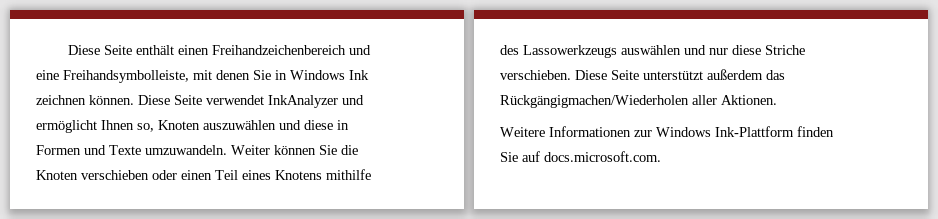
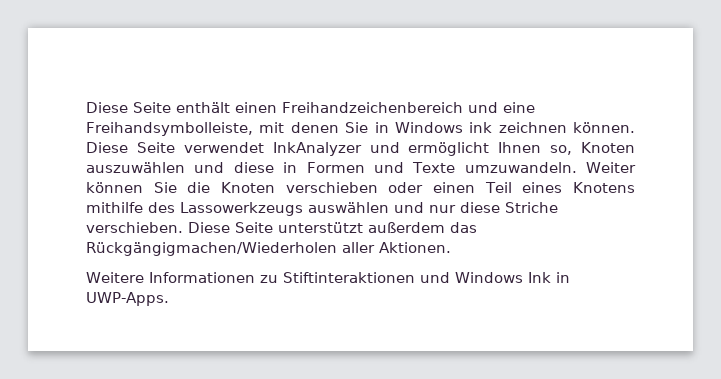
- Diese Seite enthält einen Freihandzeichenbereich und eine Freihandsymbolleiste, mit denen Sie in Windows Ink zeichnen können.
+ Diese Seite enthält einen Freihandzeichenbereich und eine Freihandsymbolleiste, mit denen Sie in Windows ink zeichnen können.
- Weitere Informationen zur Windows Ink-Plattform finden Sie auf docs.microsoft.com.
+ Weitere Informationen zu Stiftinteraktionen und Windows Ink in UWP-Apps.

